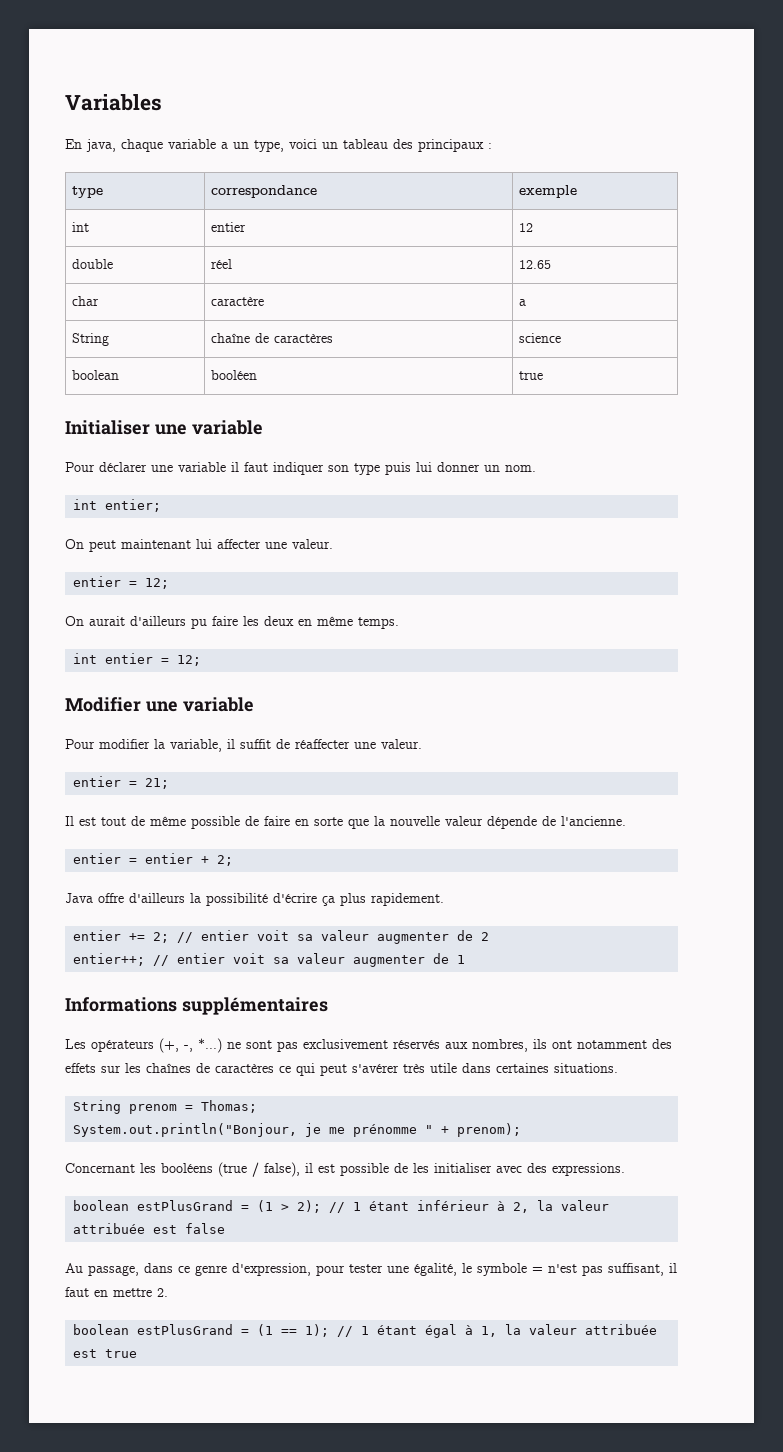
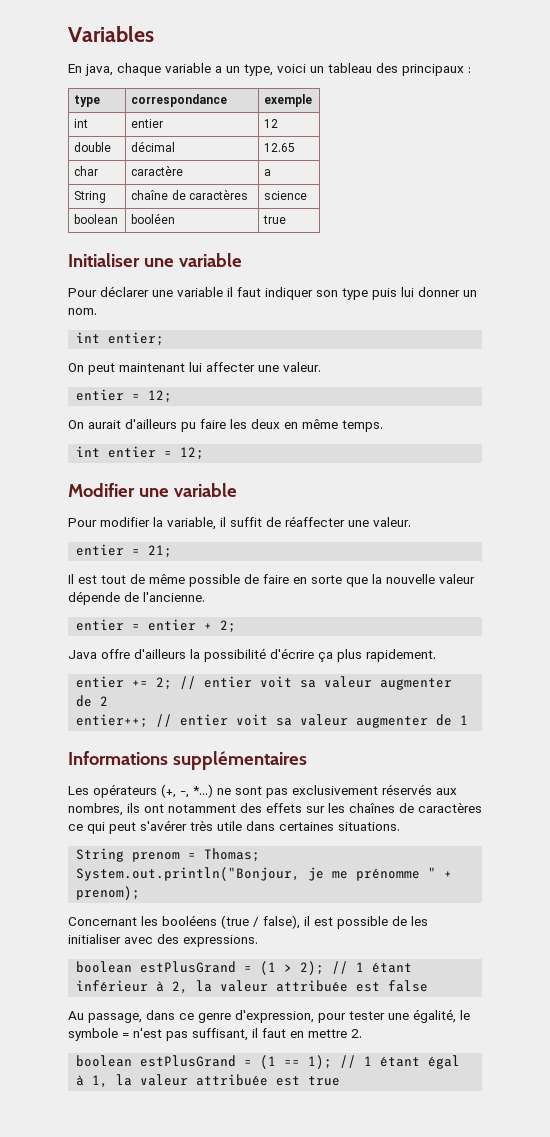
- double | réel | 12.65
+ double | décimal | 12.65

